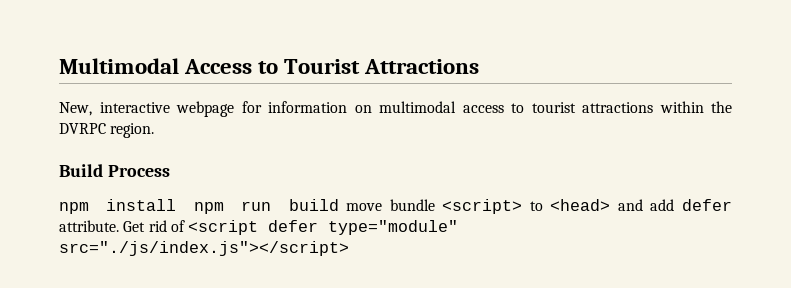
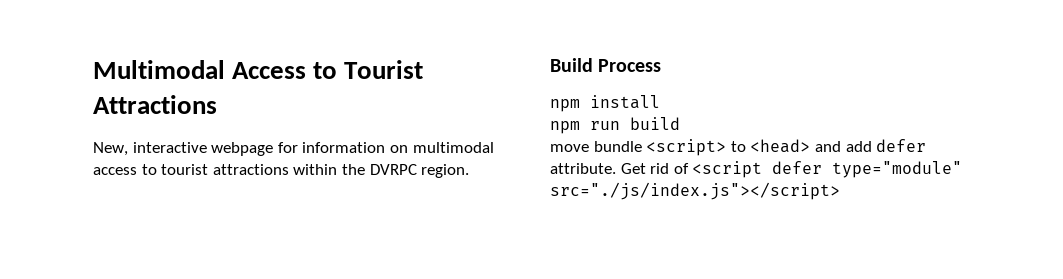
- npm install npm run build move bundle <script> to <head> and add defer attribute.
+ npm install
+ npm run build
+ move bundle <script> to <head> and add defer attribute.

